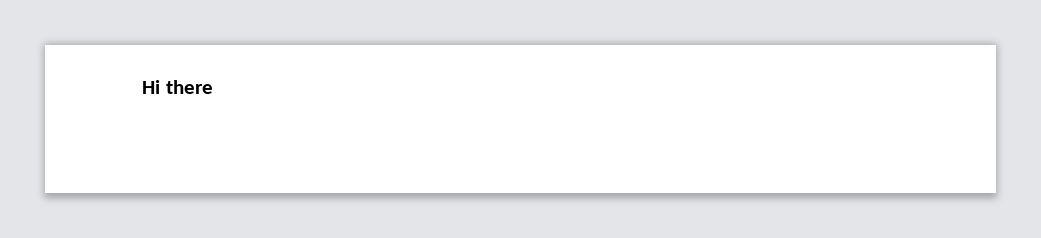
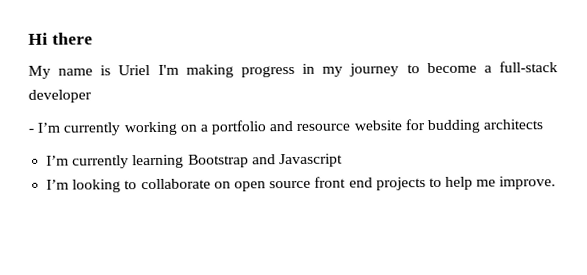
+ My name is Uriel I'm making progress in my journey to become a full-stack developer
+ - I’m currently working on a portfolio and resource website for budding architects
+ I’m currently learning Bootstrap and Javascript
+ I’m looking to collaborate on open source front end projects to help me improve.

